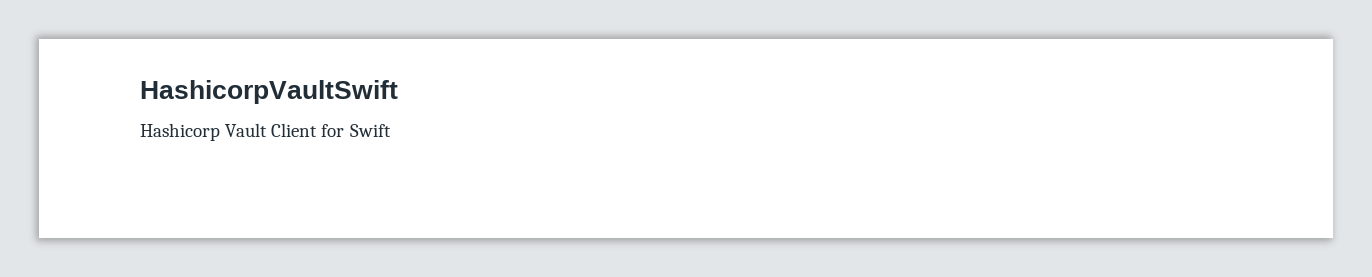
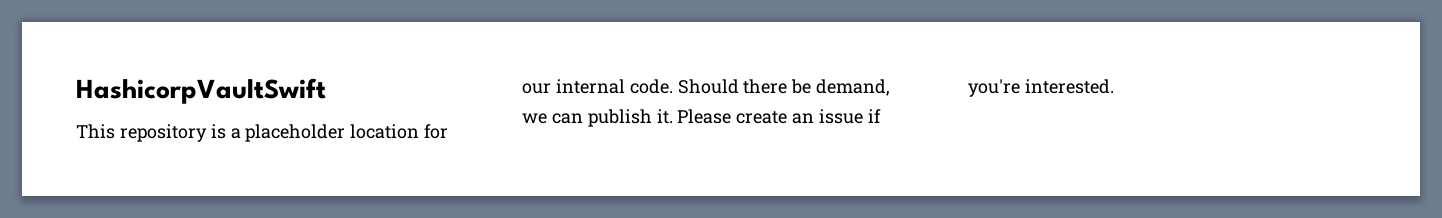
- Hashicorp Vault Client for Swift
+ This repository is a placeholder location for our internal code. Should there be demand, we can publish it. Please create an issue if you're interested.

